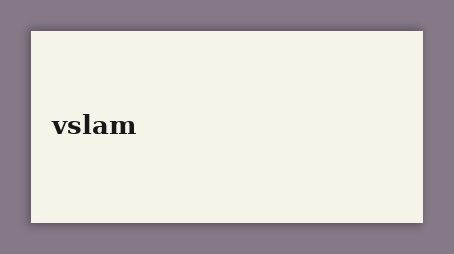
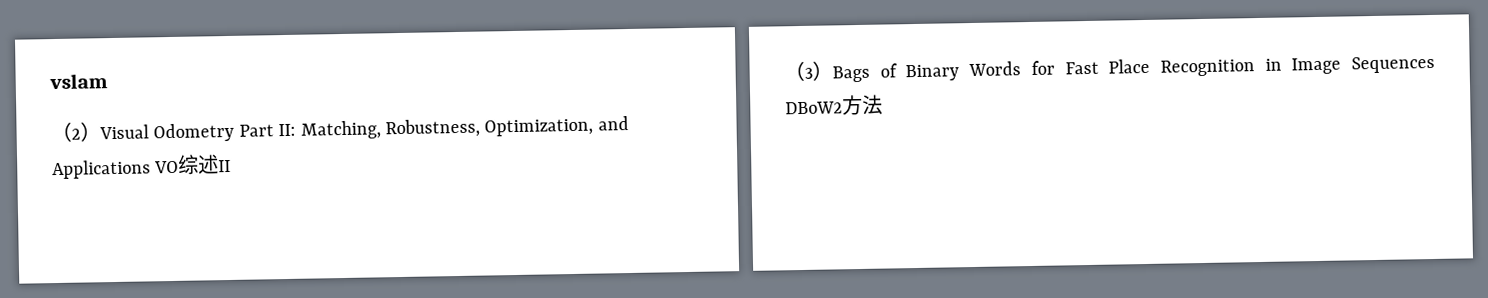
+ （2）Visual Odometry Part II: Matching, Robustness, Optimization, and Applications VO综述II
+ （3）Bags of Binary Words for Fast Place Recognition in Image Sequences DBoW2方法

